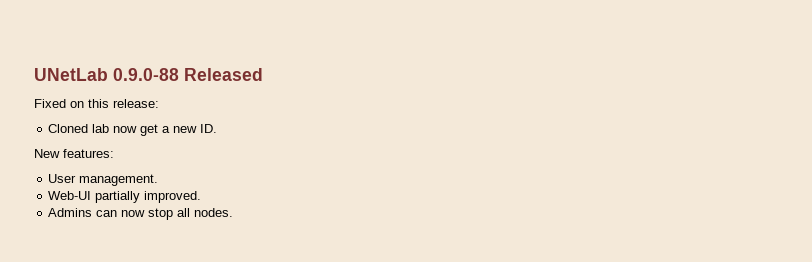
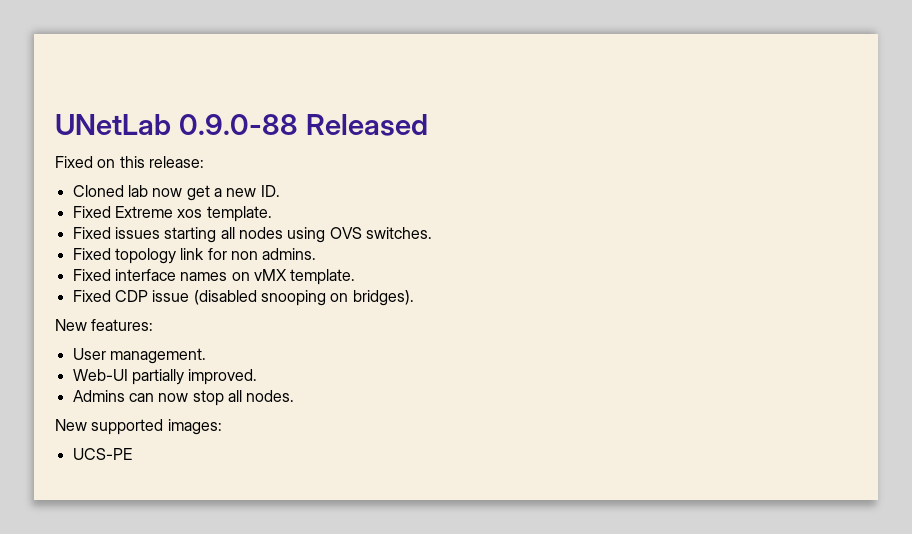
+ Fixed Extreme xos template.
+ Fixed issues starting all nodes using OVS switches.
+ Fixed topology link for non admins.
+ Fixed interface names on vMX template.
+ Fixed CDP issue (disabled snooping on bridges).
+ New supported images:
+ UCS-PE

